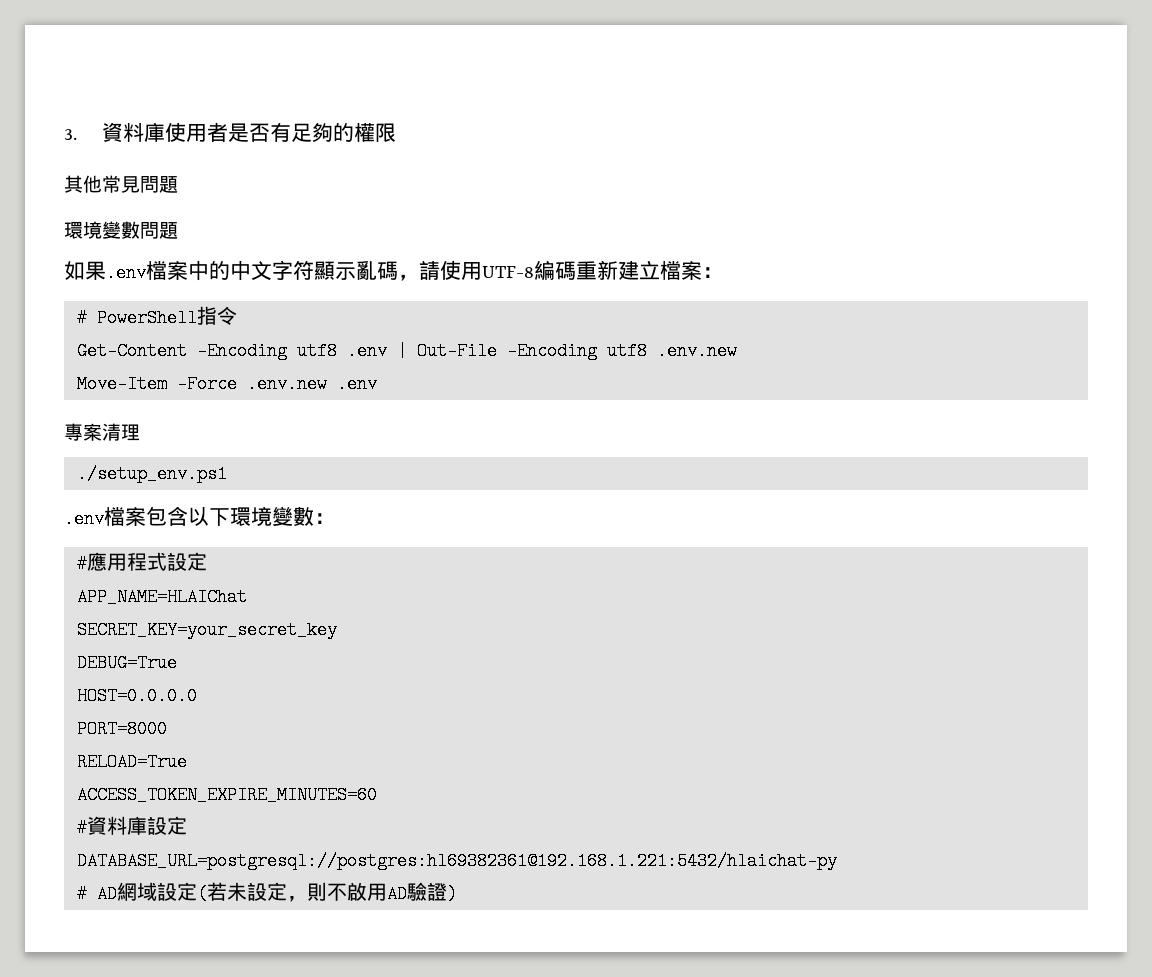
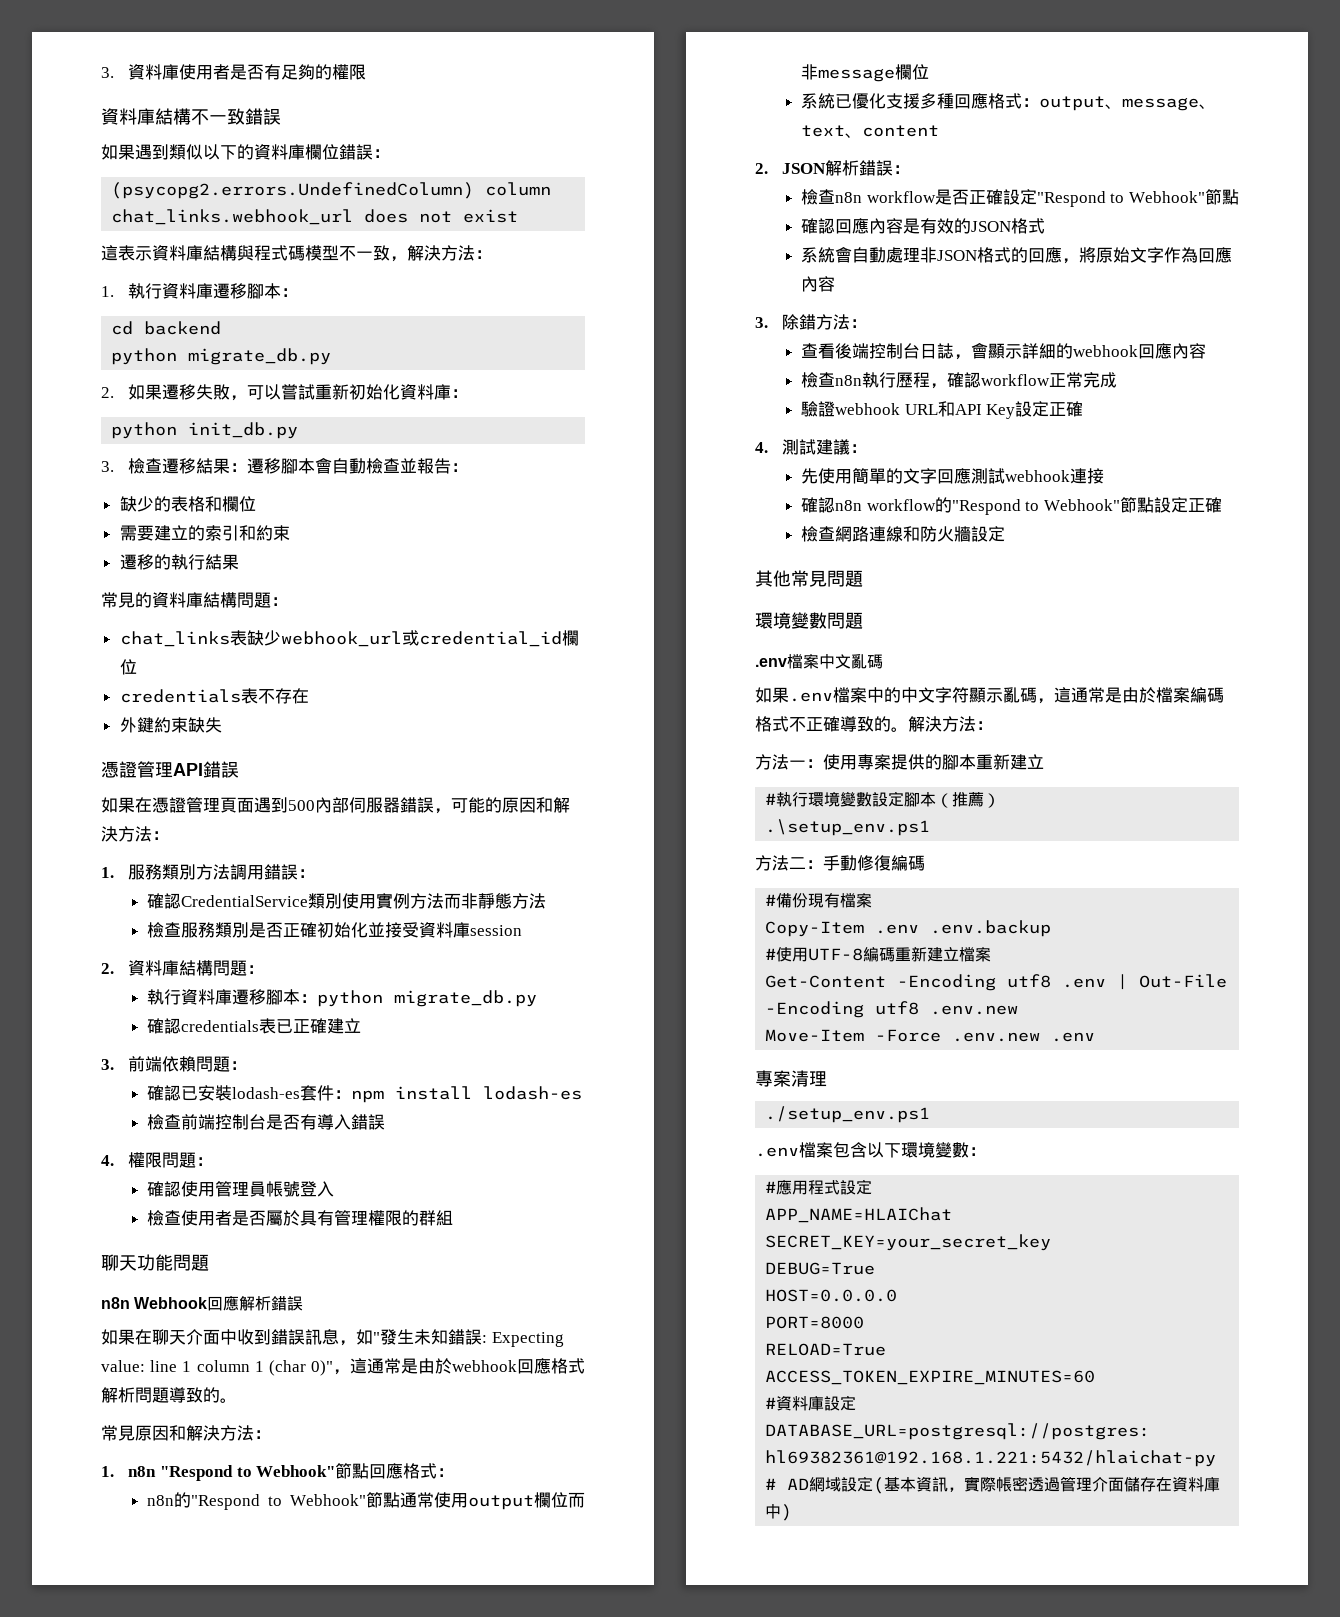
+ 資料庫結構不一致錯誤
+ 如果遇到類似以下的資料庫欄位錯誤：
+ (psycopg2.errors.UndefinedColumn) column chat_links.webhook_url does not exist
+ 這表示資料庫結構與程式碼模型不一致，解決方法：
+ 1.執行資料庫遷移腳本：
+ cd backend
+ python migrate_db.py
+ 2.如果遷移失敗，可以嘗試重新初始化資料庫：
+ python init_db.py
+ 3.檢查遷移結果：遷移腳本會自動檢查並報告：
+ 缺少的表格和欄位
+ 需要建立的索引和約束
+ 遷移的執行結果
+ 常見的資料庫結構問題：
+ chat_links表缺少webhook_url或credential_id欄位
+ credentials表不存在
+ 外鍵約束缺失
+ 憑證管理API錯誤
+ 如果在憑證管理頁面遇到500內部伺服器錯誤，可能的原因和解決方法：
+ 1.服務類別方法調用錯誤：
+ 確認CredentialService類別使用實例方法而非靜態方法
+ 檢查服務類別是否正確初始化並接受資料庫session
+ 2.資料庫結構問題：
+ 執行資料庫遷移腳本：python migrate_db.py
+ 確認credentials表已正確建立
+ 3.前端依賴問題：
+ 確認已安裝lodash-es套件：npm install lodash-es
+ 檢查前端控制台是否有導入錯誤
+ 4.權限問題：
+ 確認使用管理員帳號登入
+ 檢查使用者是否屬於具有管理權限的群組
+ 聊天功能問題
+ n8n Webhook回應解析錯誤
+ 如果在聊天介面中收到錯誤訊息，如"發生未知錯誤: Expecting value: line 1 column 1 (char 0)"，這通常是由於webhook回應格式解析問題導致的。
+ 常見原因和解決方法：
+ 1. n8n "Respond to Webhook"節點回應格式：
+ n8n的"Respond to Webhook"節點通常使用output欄位而非message欄位
+ 系統已優化支援多種回應格式：output、message、text、content
+ 2. JSON解析錯誤：
+ 檢查n8n workflow是否正確設定"Respond to Webhook"節點
+ 確認回應內容是有效的JSON格式
+ 系統會自動處理非JSON格式的回應，將原始文字作為回應內容
+ 3.除錯方法：
+ 查看後端控制台日誌，會顯示詳細的webhook回應內容
+ 檢查n8n執行歷程，確認workflow正常完成
+ 驗證webhook URL和API Key設定正確
+ 4.測試建議：
+ 先使用簡單的文字回應測試webhook連接
+ 確認n8n workflow的"Respond to Webhook"節點設定正確
+ 檢查網路連線和防火牆設定
+ .env檔案中文亂碼
- 如果.env檔案中的中文字符顯示亂碼，請使用UTF-8編碼重新建立檔案：
- # PowerShell指令
+ 如果.env檔案中的中文字符顯示亂碼，這通常是由於檔案編碼格式不正確導致的。解決方法：
+ 方法一：使用專案提供的腳本重新建立
+ #執行環境變數設定腳本（推薦）
+ .\setup_env.ps1
+ 方法二：手動修復編碼
+ #備份現有檔案
+ Copy-Item .env .env.backup
+ #使用UTF-8編碼重新建立檔案
- # AD網域設定(若未設定，則不啟用AD驗證)
+ # AD網域設定(基本資訊，實際帳密透過管理介面儲存在資料庫中)

